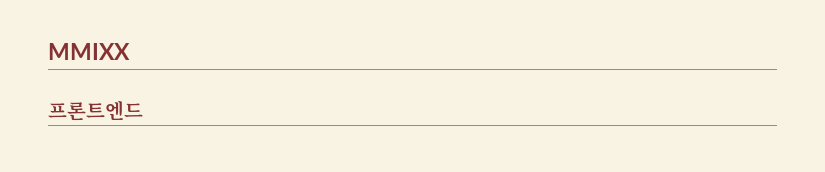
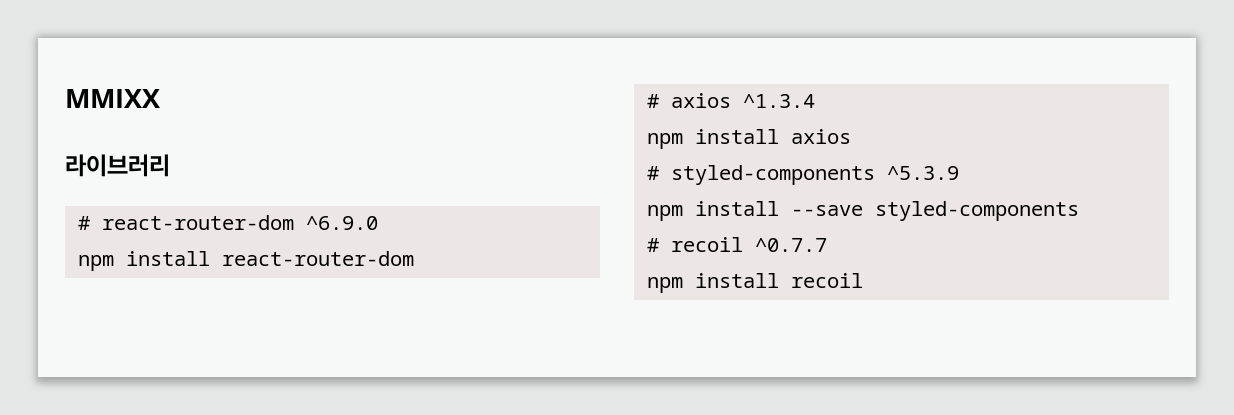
- 프론트엔드
+ 라이브러리
+ # react-router-dom ^6.9.0
+ npm install react-router-dom
+ # axios ^1.3.4
+ npm install axios
+ # styled-components ^5.3.9
+ npm install --save styled-components
+ # recoil ^0.7.7
+ npm install recoil

